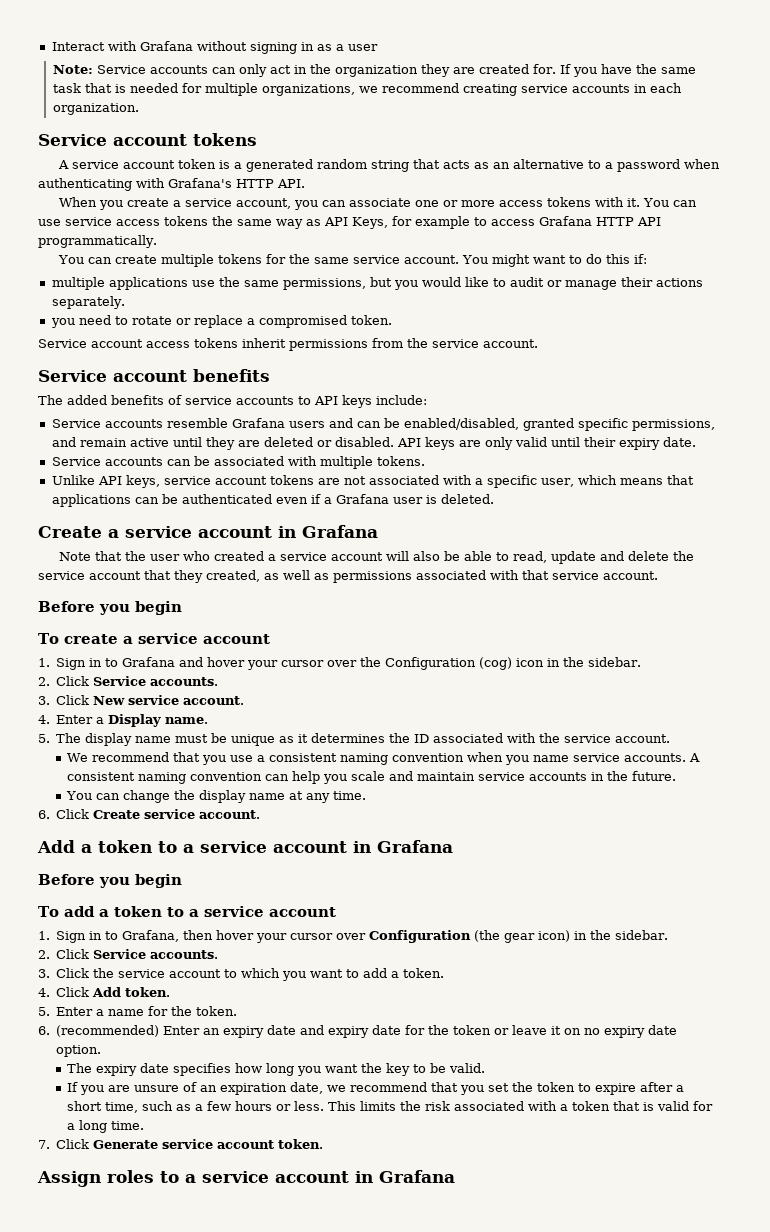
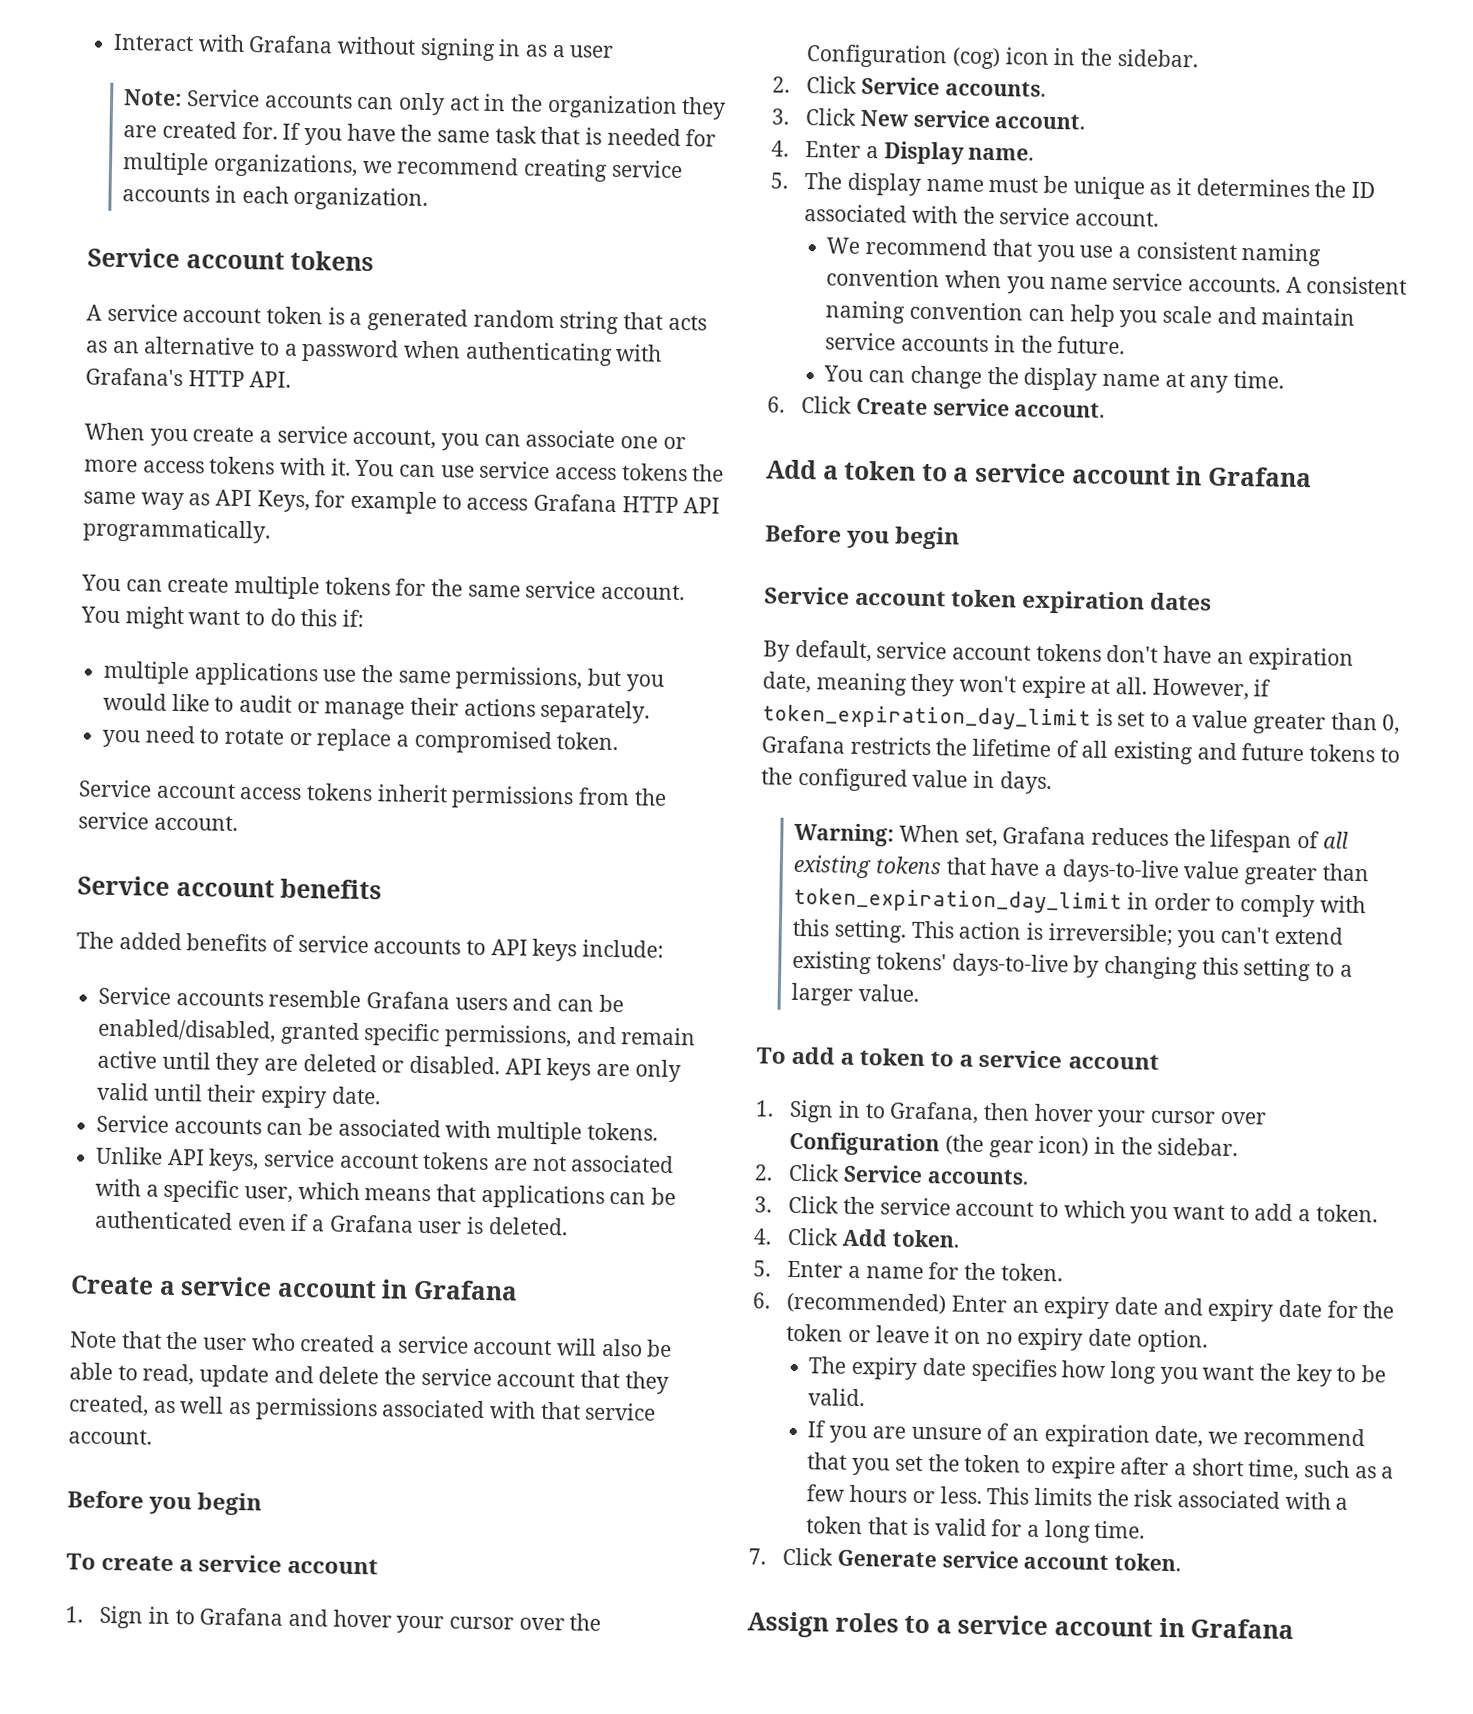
+ Service account token expiration dates
+ By default, service account tokens don't have an expiration date, meaning they won't expire at all. However, if token_expiration_day_limit is set to a value greater than 0, Grafana restricts the lifetime of all existing and future tokens to the configured value in days.
+ Warning: When set, Grafana reduces the lifespan of all existing tokens that have a days-to-live value greater than token_expiration_day_limit in order to comply with this setting. This action is irreversible; you can't extend existing tokens' days-to-live by changing this setting to a larger value.

